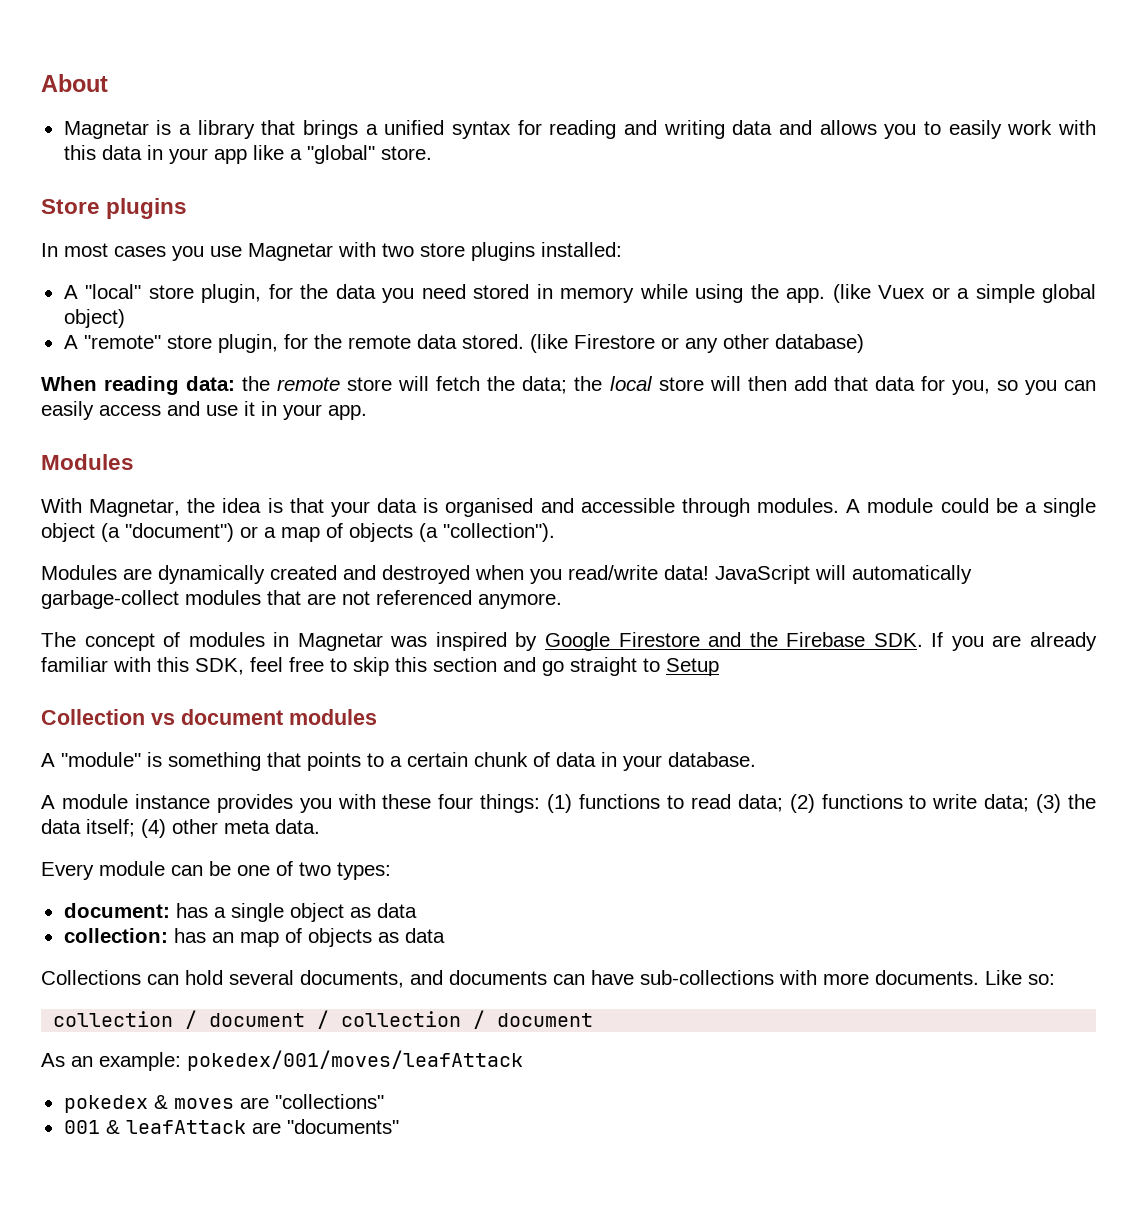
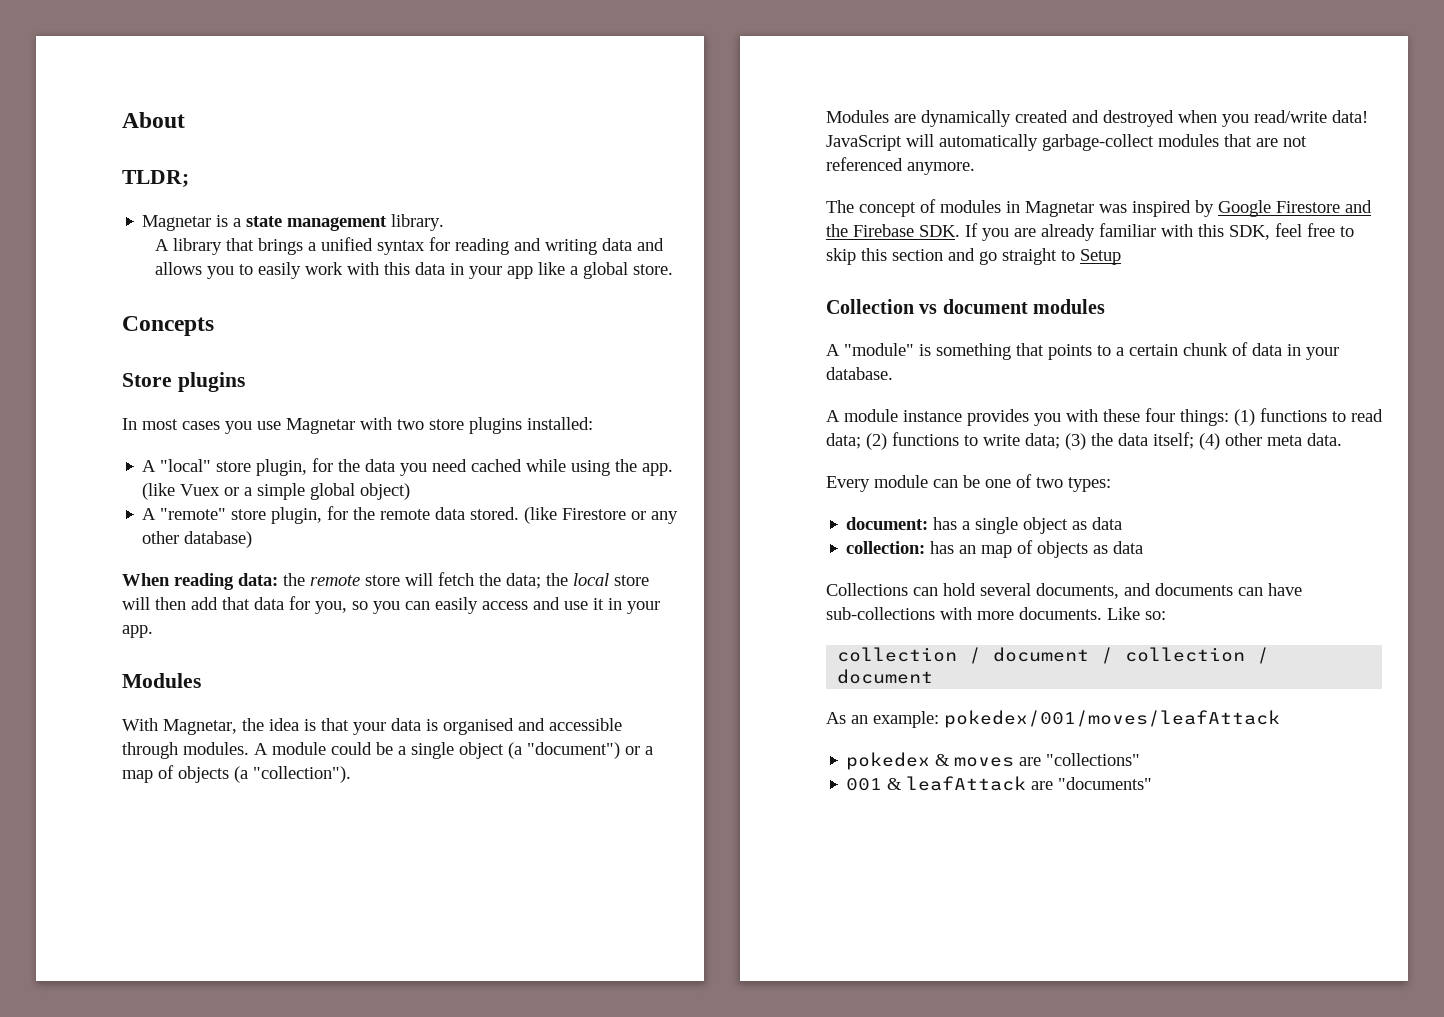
+ TLDR;
- Magnetar is a library that brings a unified syntax for reading and writing data and allows you to easily work with this data in your app like a "global" store.
+ Magnetar is a state management library.
+ A library that brings a unified syntax for reading and writing data and allows you to easily work with this data in your app like a global store.
+ Concepts
- A "local" store plugin, for the data you need stored in memory while using the app.
+ A "local" store plugin, for the data you need cached while using the app.

